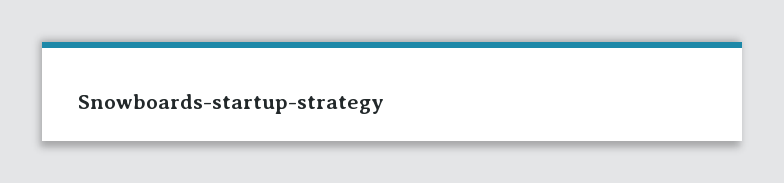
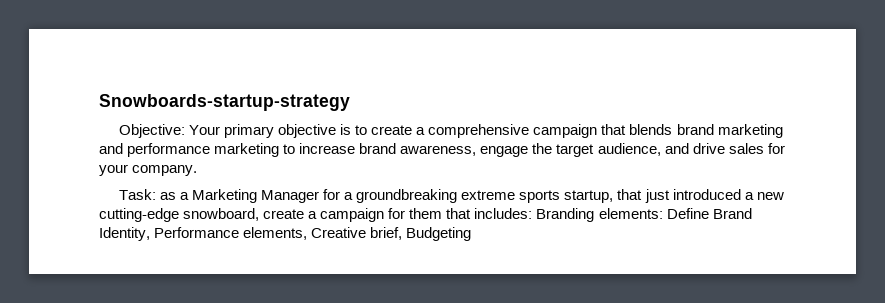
+ Objective: Your primary objective is to create a comprehensive campaign that blends brand marketing and performance marketing to increase brand awareness, engage the target audience, and drive sales for your company.
+ Task: as a Marketing Manager for a groundbreaking extreme sports startup, that just introduced a new cutting-edge snowboard, create a campaign for them that includes: Branding elements: Define Brand Identity, Performance elements, Creative brief, Budgeting

